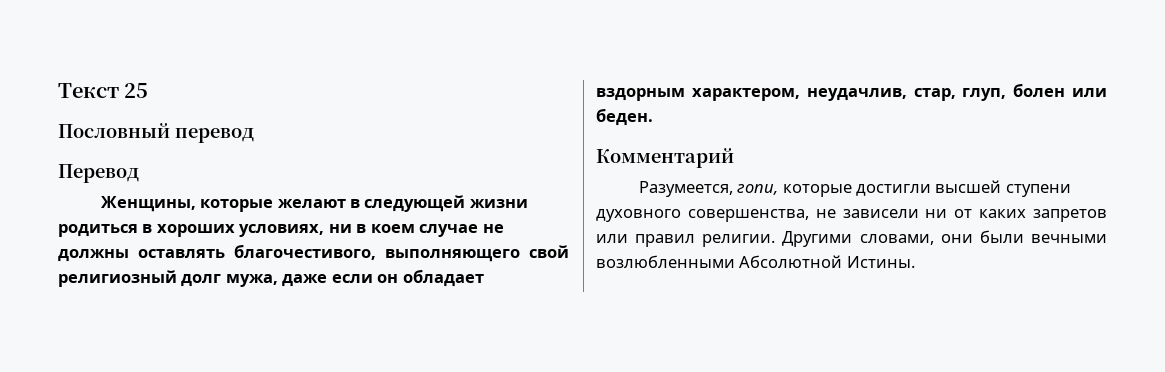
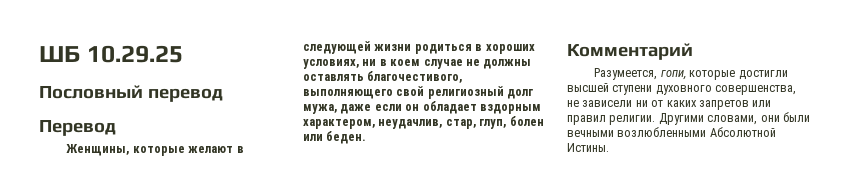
- Текст 25
+ ШБ 10.29.25

